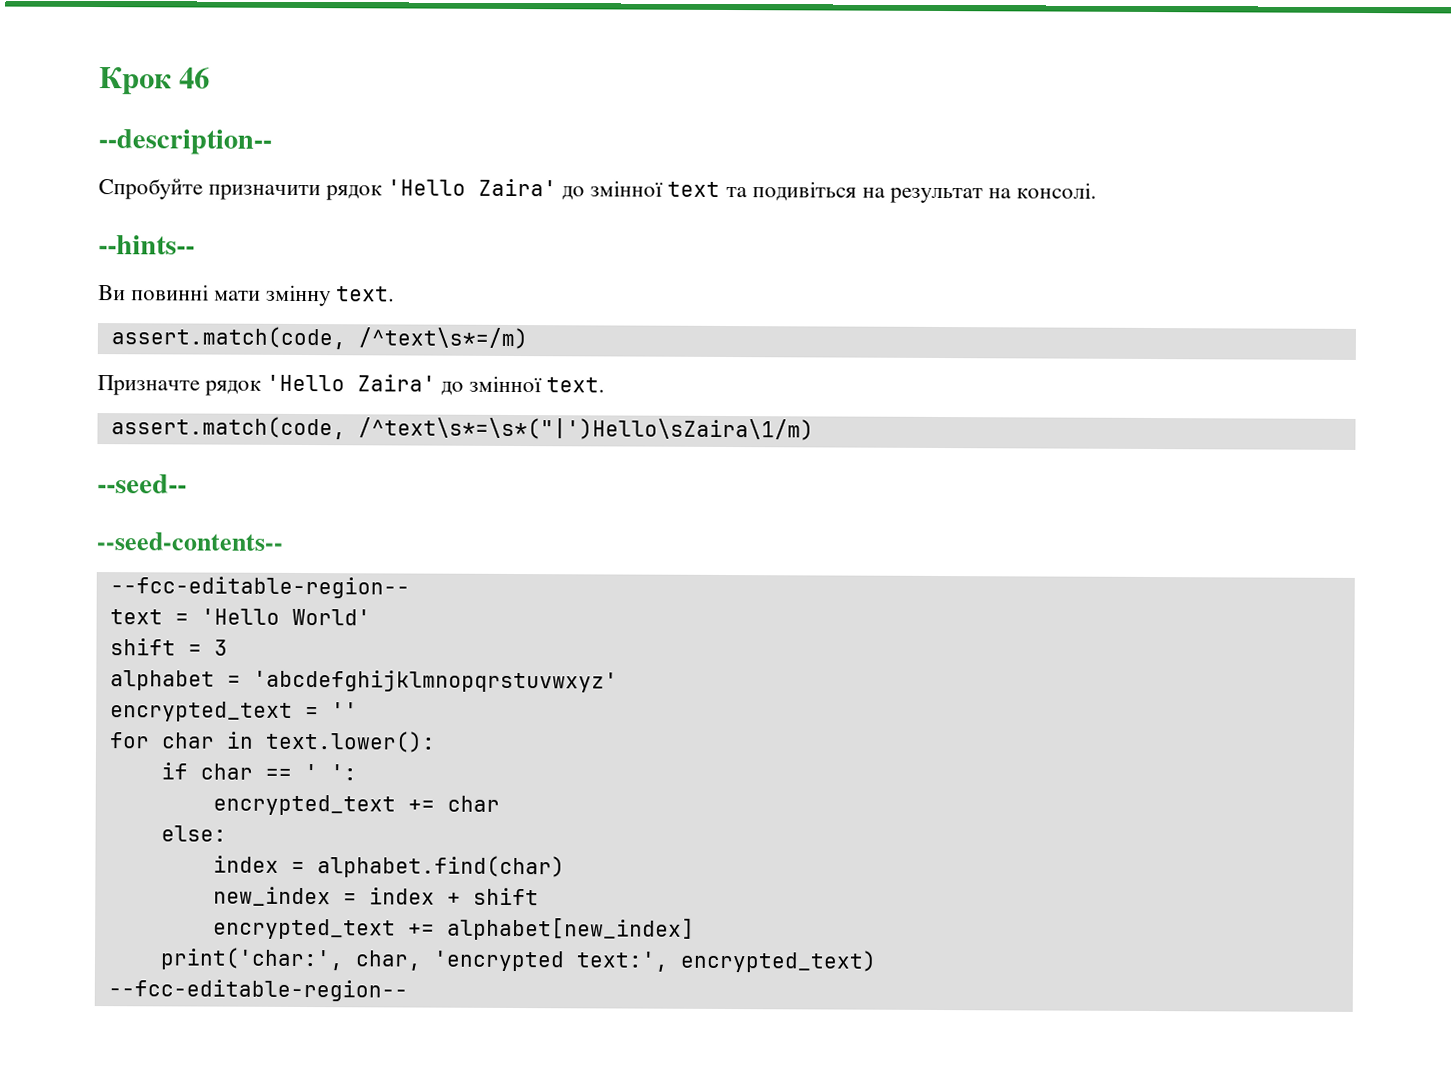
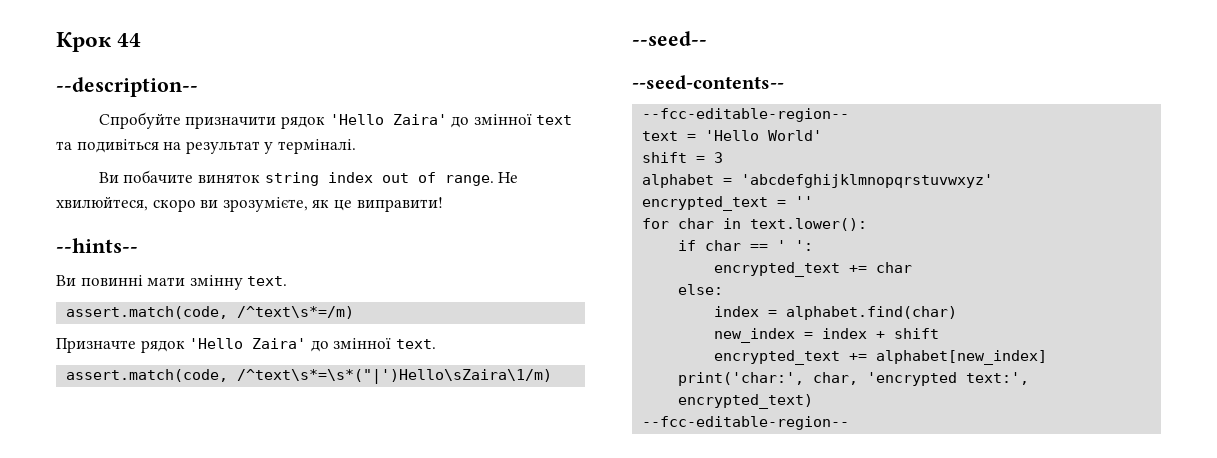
- Крок 46
+ Крок 44
- Спробуйте призначити рядок 'Hello Zaira' до змінної text та подивіться на результат на консолі.
+ Спробуйте призначити рядок 'Hello Zaira' до змінної text та подивіться на результат у терміналі.
+ Ви побачите виняток string index out of range. Не хвилюйтеся, скоро ви зрозумієте, як це виправити!

